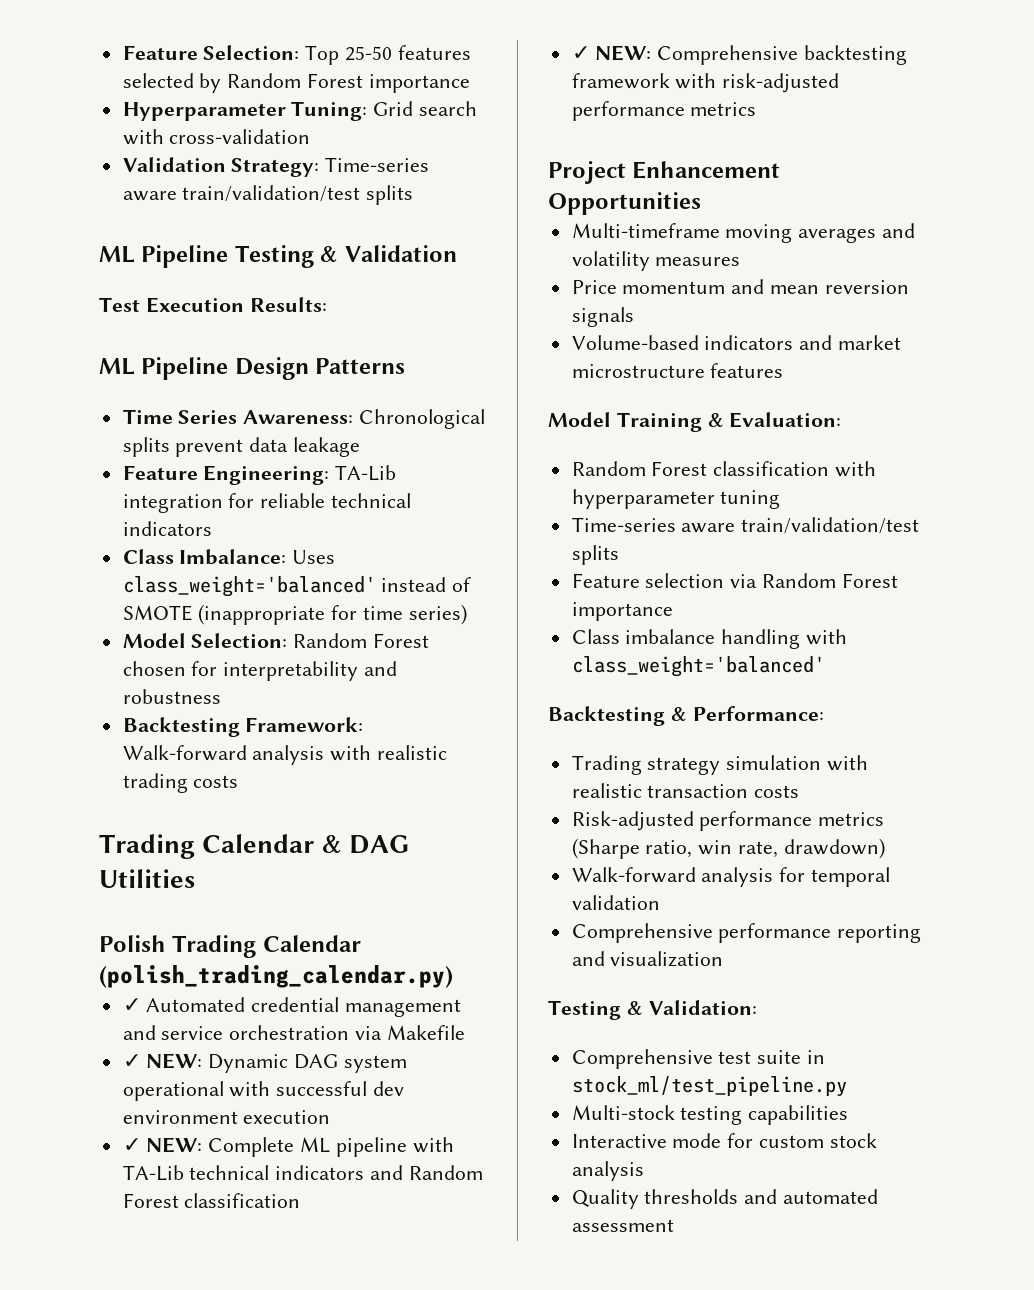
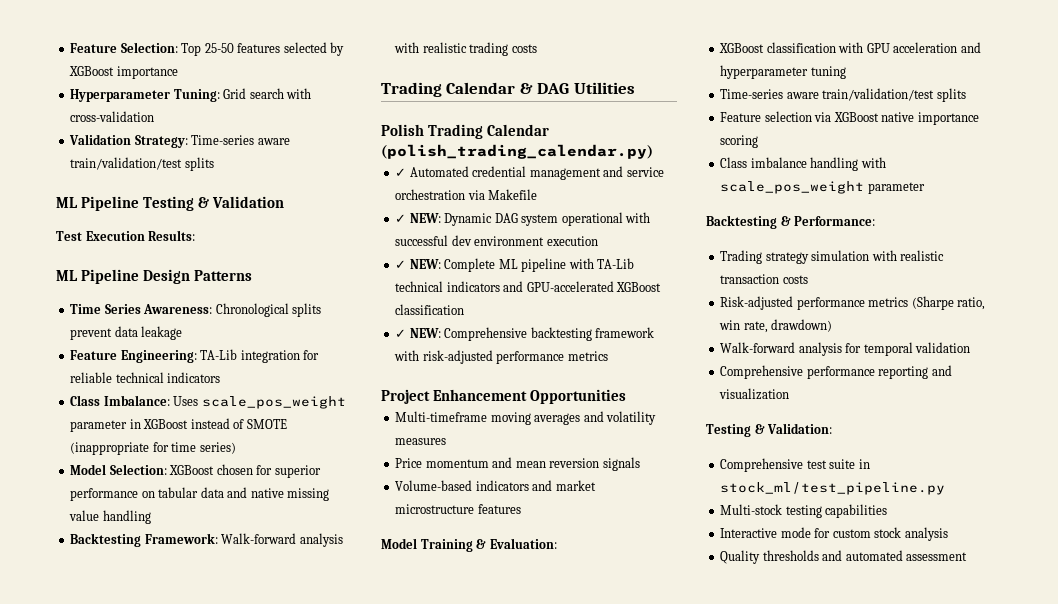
- Feature Selection: Top 25-50 features selected by Random Forest importance
+ Feature Selection: Top 25-50 features selected by XGBoost importance
- Class Imbalance: Uses class_weight='balanced' instead of SMOTE (inappropriate for time series)
+ Class Imbalance: Uses scale_pos_weight parameter in XGBoost instead of SMOTE (inappropriate for time series)
- Model Selection: Random Forest chosen for interpretability and robustness
+ Model Selection: XGBoost chosen for superior performance on tabular data and native missing value handling
- ✓ NEW: Complete ML pipeline with TA-Lib technical indicators and Random Forest classification
+ ✓ NEW: Complete ML pipeline with TA-Lib technical indicators and GPU-accelerated XGBoost classification
- Random Forest classification with hyperparameter tuning
+ XGBoost classification with GPU acceleration and hyperparameter tuning
- Feature selection via Random Forest importance
+ Feature selection via XGBoost native importance scoring
- Class imbalance handling with class_weight='balanced'
+ Class imbalance handling with scale_pos_weight parameter

